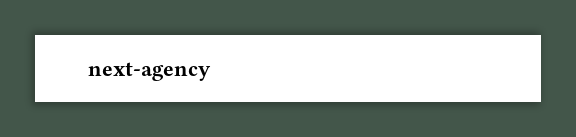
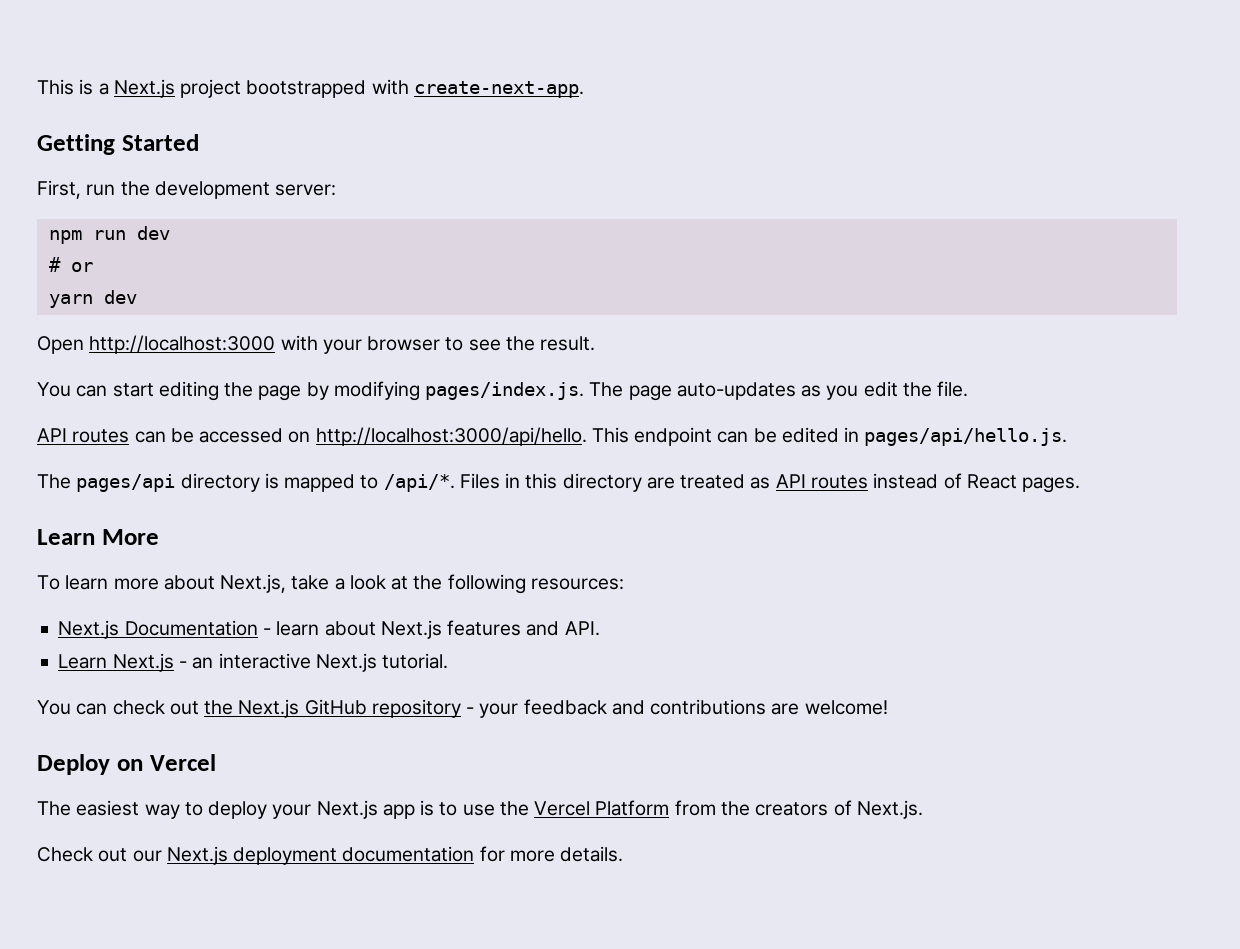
- next-agency
+ This is a Next.js project bootstrapped with create-next-app.
+ Getting Started
+ First, run the development server:
+ npm run dev
+ # or
+ yarn dev
+ Open http://localhost:3000 with your browser to see the result.
+ You can start editing the page by modifying pages/index.js. The page auto-updates as you edit the file.
+ API routes can be accessed on http://localhost:3000/api/hello. This endpoint can be edited in pages/api/hello.js.
+ The pages/api directory is mapped to /api/*. Files in this directory are treated as API routes instead of React pages.
+ Learn More
+ To learn more about Next.js, take a look at the following resources:
+ Next.js Documentation - learn about Next.js features and API.
+ Learn Next.js - an interactive Next.js tutorial.
+ You can check out the Next.js GitHub repository - your feedback and contributions are welcome!
+ Deploy on Vercel
+ The easiest way to deploy your Next.js app is to use the Vercel Platform from the creators of Next.js.
+ Check out our Next.js deployment documentation for more details.

